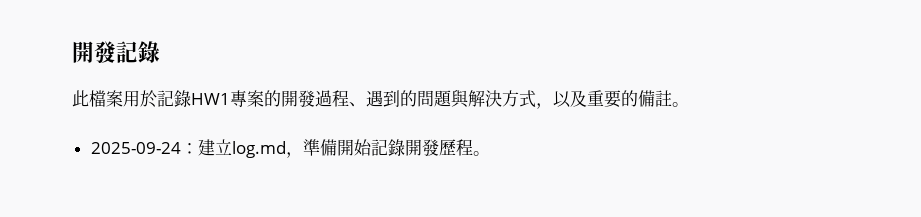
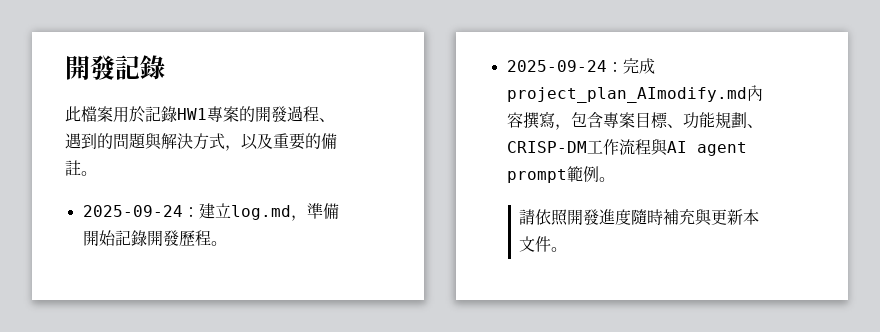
+ 2025-09-24：完成project_plan_AImodify.md內容撰寫，包含專案目標、功能規劃、CRISP-DM工作流程與AI agent prompt範例。
+ 請依照開發進度隨時補充與更新本文件。

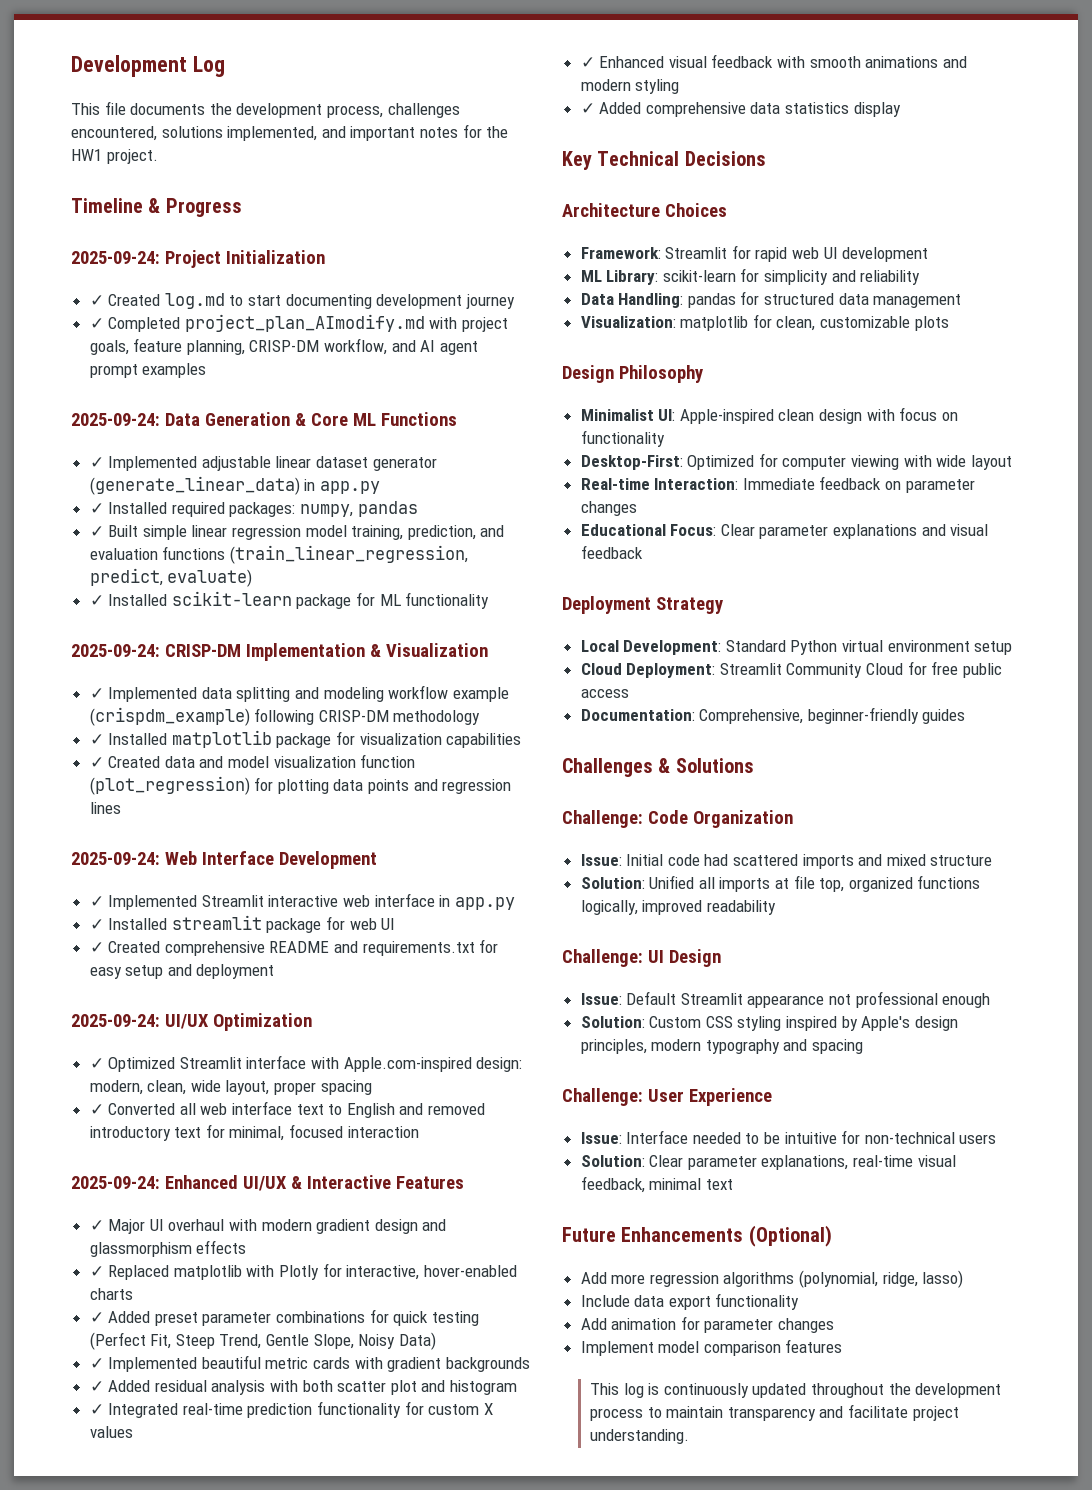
- 開發記錄
- 此檔案用於記錄HW1專案的開發過程、遇到的問題與解決方式，以及重要的備註。
- 2025-09-24：建立log.md，準備開始記錄開發歷程。
- 2025-09-24：完成project_plan_AImodify.md內容撰寫，包含專案目標、功能規劃、CRISP-DM工作流程與AI agent prompt範例。
- 請依照開發進度隨時補充與更新本文件。
+ Development Log
+ This file documents the development process, challenges encountered, solutions implemented, and important notes for the HW1 project.
+ Timeline & Progress
+ 2025-09-24: Project Initialization
+ ✓ Created log.md to start documenting development journey
+ ✓ Completed project_plan_AImodify.md with project goals, feature planning, CRISP-DM workflow, and AI agent prompt examples
+ 2025-09-24: Data Generation & Core ML Functions
+ ✓ Implemented adjustable linear dataset generator (generate_linear_data) in app.py
+ ✓ Installed required packages: numpy, pandas
+ ✓ Built simple linear regression model training, prediction, and evaluation functions (train_linear_regression, predict, evaluate)
+ ✓ Installed scikit-learn package for ML functionality
+ 2025-09-24: CRISP-DM Implementation & Visualization
+ ✓ Implemented data splitting and modeling workflow example (crispdm_example) following CRISP-DM methodology
+ ✓ Installed matplotlib package for visualization capabilities
+ ✓ Created data and model visualization function (plot_regression) for plotting data points and regression lines
+ 2025-09-24: Web Interface Development
+ ✓ Implemented Streamlit interactive web interface in app.py
+ ✓ Installed streamlit package for web UI
+ ✓ Created comprehensive README and requirements.txt for easy setup and deployment
+ 2025-09-24: UI/UX Optimization
+ ✓ Optimized Streamlit interface with Apple.com-inspired design: modern, clean, wide layout, proper spacing
+ ✓ Converted all web interface text to English and removed introductory text for minimal, focused interaction
+ 2025-09-24: Enhanced UI/UX & Interactive Features
+ ✓ Major UI overhaul with modern gradient design and glassmorphism effects
+ ✓ Replaced matplotlib with Plotly for interactive, hover-enabled charts
+ ✓ Added preset parameter combinations for quick testing (Perfect Fit, Steep Trend, Gentle Slope, Noisy Data)
+ ✓ Implemented beautiful metric cards with gradient backgrounds
+ ✓ Added residual analysis with both scatter plot and histogram
+ ✓ Integrated real-time prediction functionality for custom X values
+ ✓ Enhanced visual feedback with smooth animations and modern styling
+ ✓ Added comprehensive data statistics display
+ Key Technical Decisions
+ Architecture Choices
+ Framework: Streamlit for rapid web UI development
+ ML Library: scikit-learn for simplicity and reliability
+ Data Handling: pandas for structured data management
+ Visualization: matplotlib for clean, customizable plots
+ Design Philosophy
+ Minimalist UI: Apple-inspired clean design with focus on functionality
+ Desktop-First: Optimized for computer viewing with wide layout
+ Real-time Interaction: Immediate feedback on parameter changes
+ Educational Focus: Clear parameter explanations and visual feedback
+ Deployment Strategy
+ Local Development: Standard Python virtual environment setup
+ Cloud Deployment: Streamlit Community Cloud for free public access
+ Documentation: Comprehensive, beginner-friendly guides
+ Challenges & Solutions
+ Challenge: Code Organization
+ Issue: Initial code had scattered imports and mixed structure
+ Solution: Unified all imports at file top, organized functions logically, improved readability
+ Challenge: UI Design
+ Issue: Default Streamlit appearance not professional enough
+ Solution: Custom CSS styling inspired by Apple's design principles, modern typography and spacing
+ Challenge: User Experience
+ Issue: Interface needed to be intuitive for non-technical users
+ Solution: Clear parameter explanations, real-time visual feedback, minimal text
+ Future Enhancements (Optional)
+ Add more regression algorithms (polynomial, ridge, lasso)
+ Include data export functionality
+ Add animation for parameter changes
+ Implement model comparison features
+ This log is continuously updated throughout the development process to maintain transparency and facilitate project understanding.

